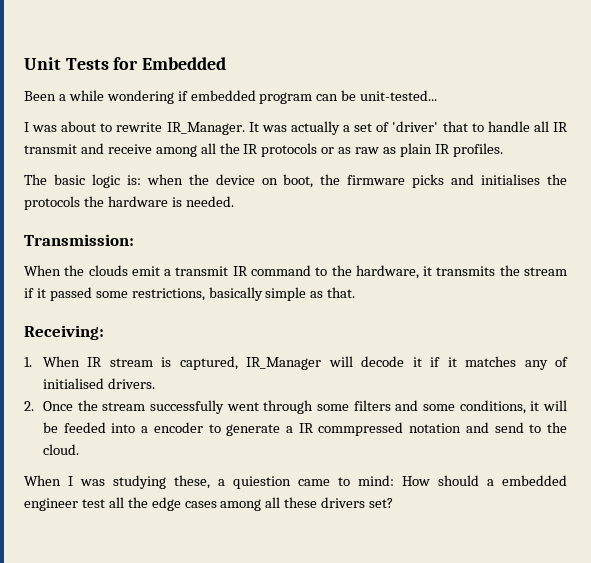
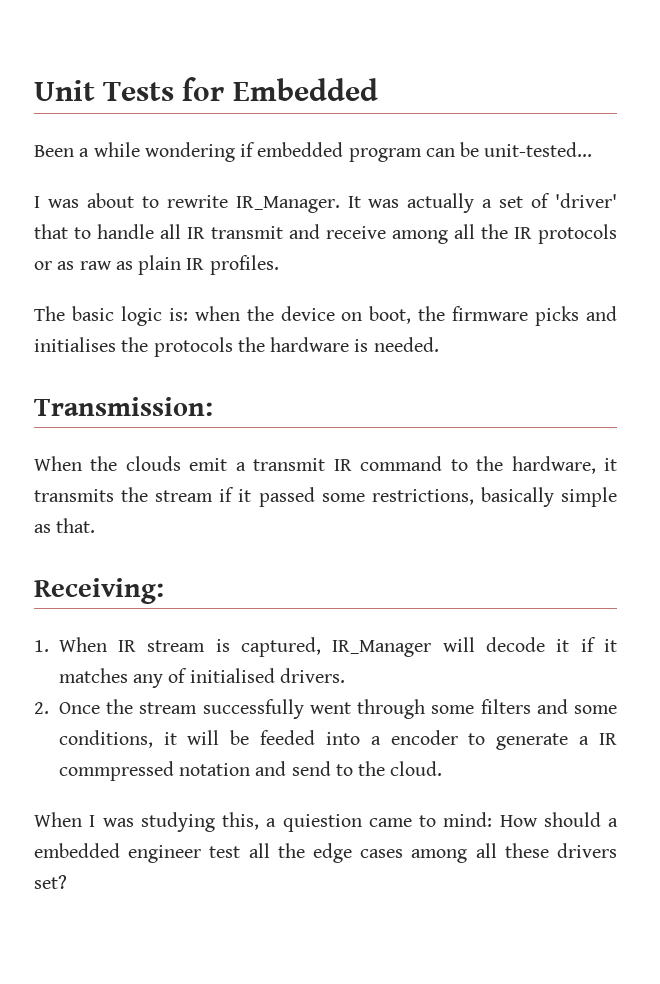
- When I was studying these, a quiestion came to mind: How should a embedded engineer test all the edge cases among all these drivers set?
+ When I was studying this, a quiestion came to mind: How should a embedded engineer test all the edge cases among all these drivers set?

